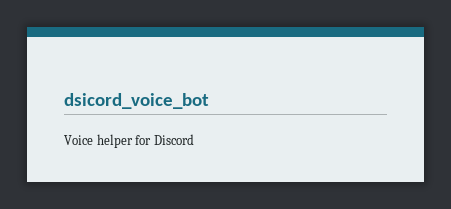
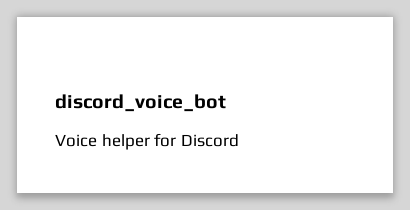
- dsicord_voice_bot
+ discord_voice_bot

